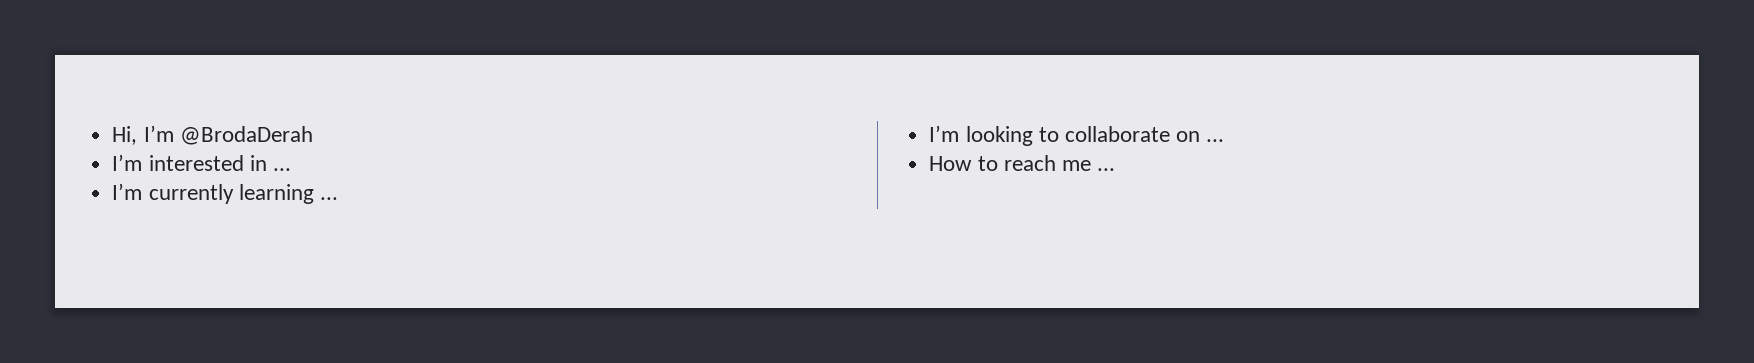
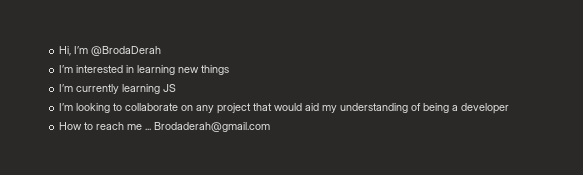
- I’m interested in ...
+ I’m interested in learning new things
- I’m currently learning ...
+ I’m currently learning JS
- I’m looking to collaborate on ...
+ I’m looking to collaborate on any project that would aid my understanding of being a developer
+ Brodaderah@gmail.com

